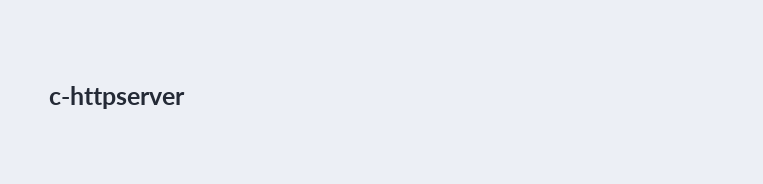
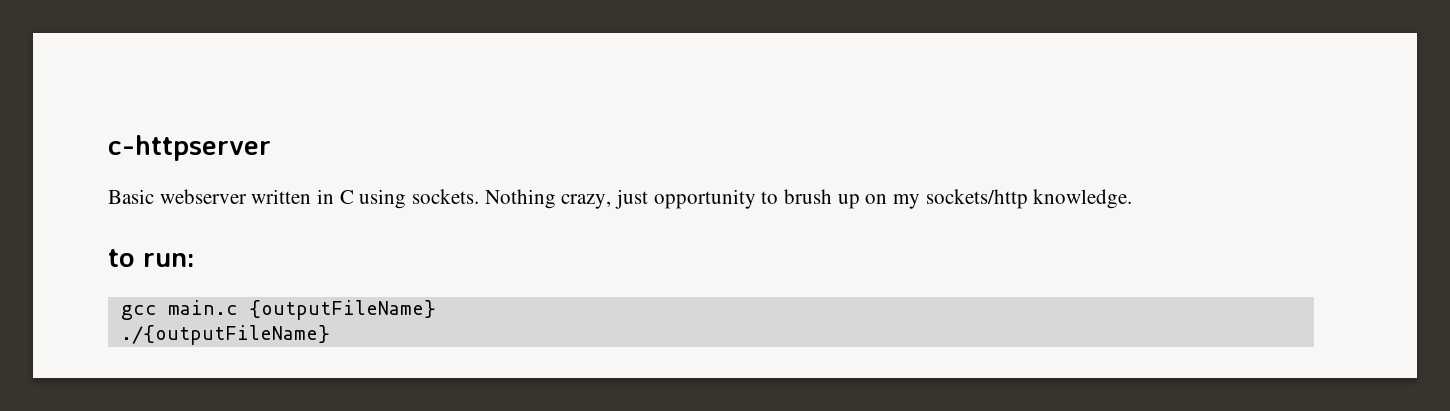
+ Basic webserver written in C using sockets. Nothing crazy, just opportunity to brush up on my sockets/http knowledge.
+ to run:
+ gcc main.c {outputFileName}
+ ./{outputFileName}

